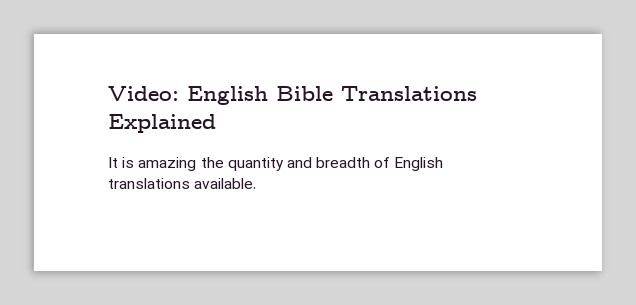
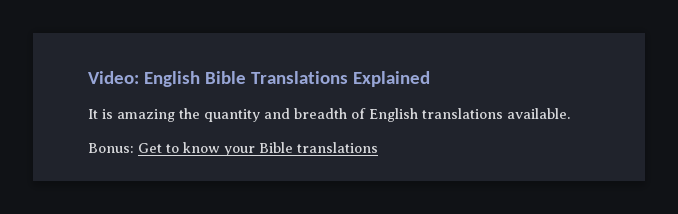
+ Bonus: Get to know your Bible translations

